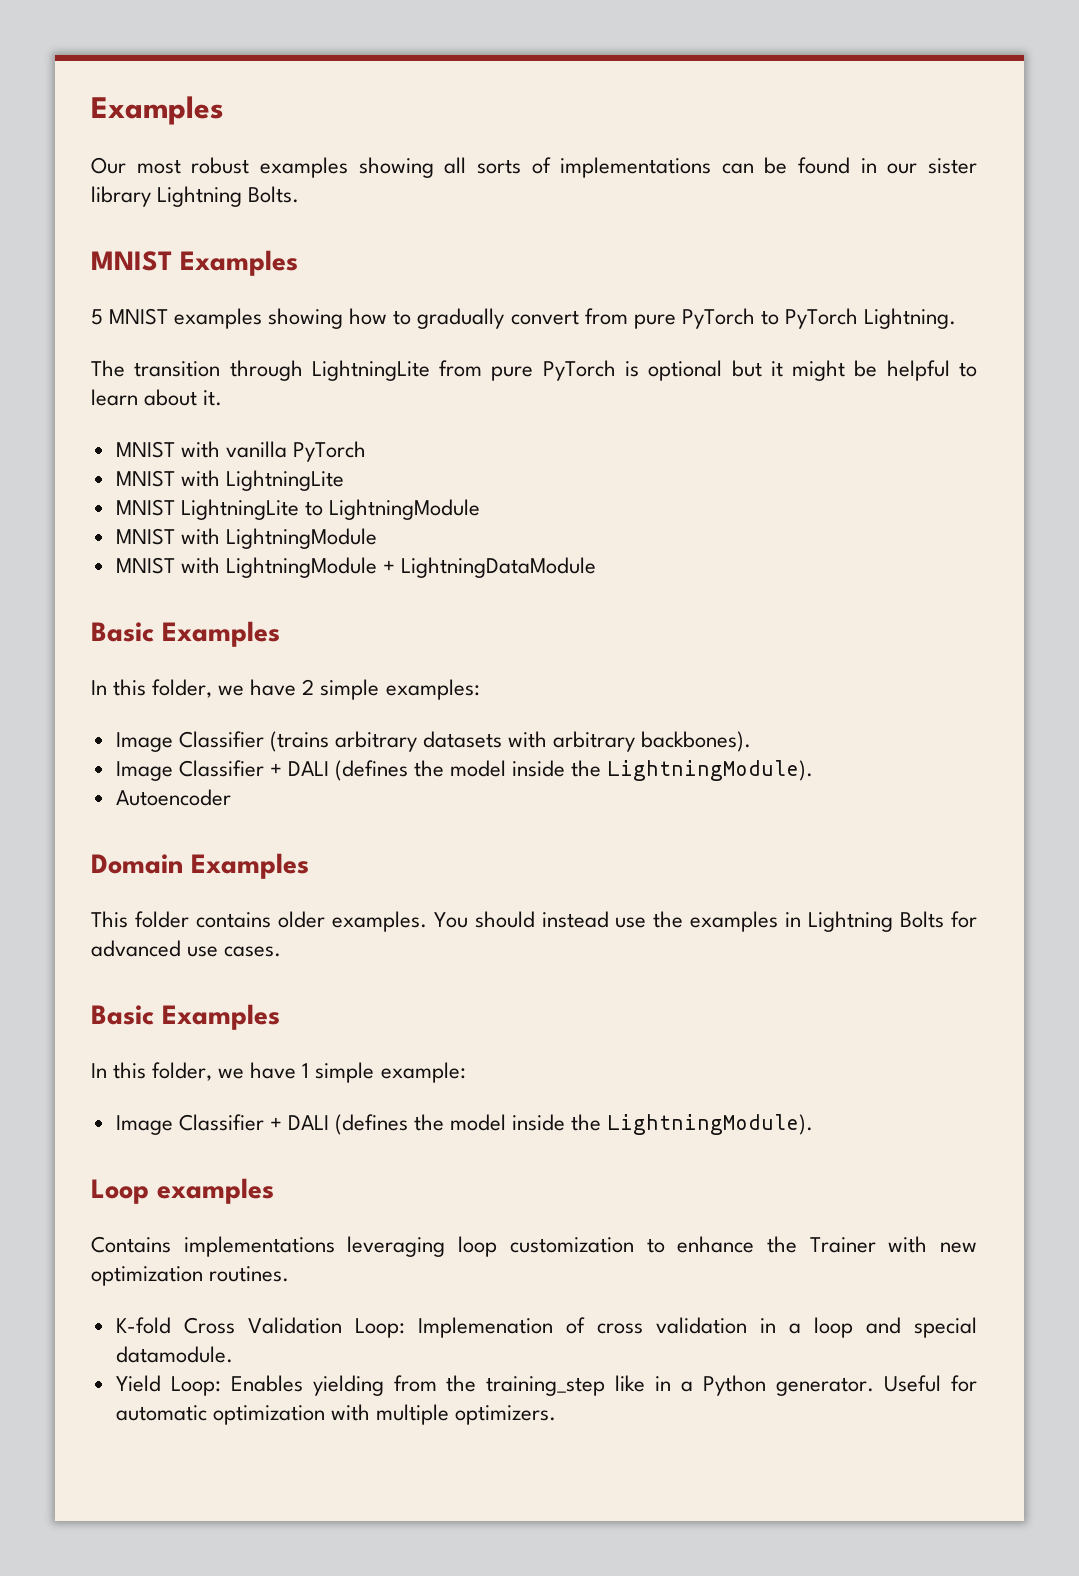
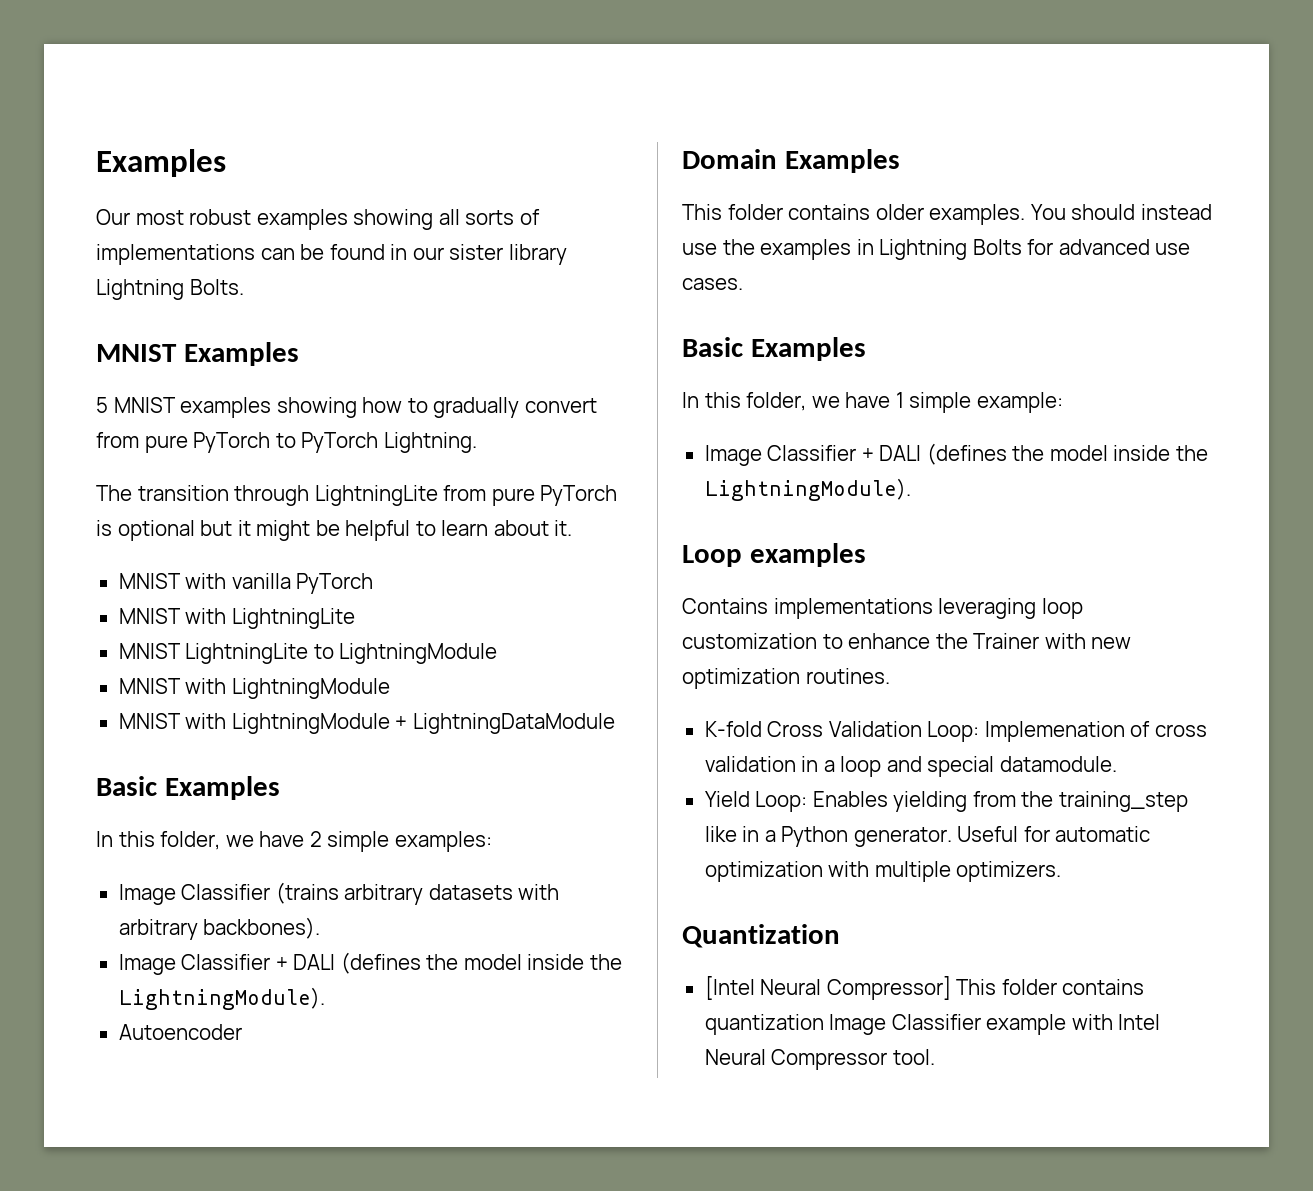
+ Quantization
+ [Intel Neural Compressor] This folder contains quantization Image Classifier example with Intel Neural Compressor tool.

